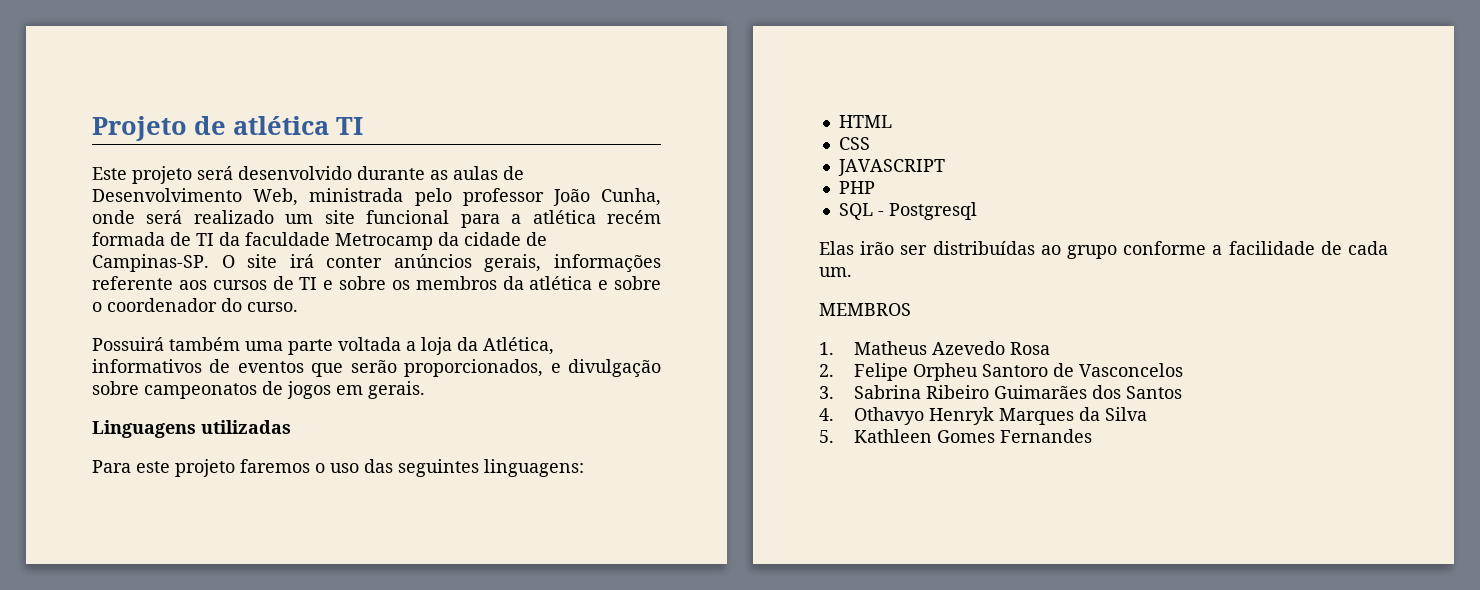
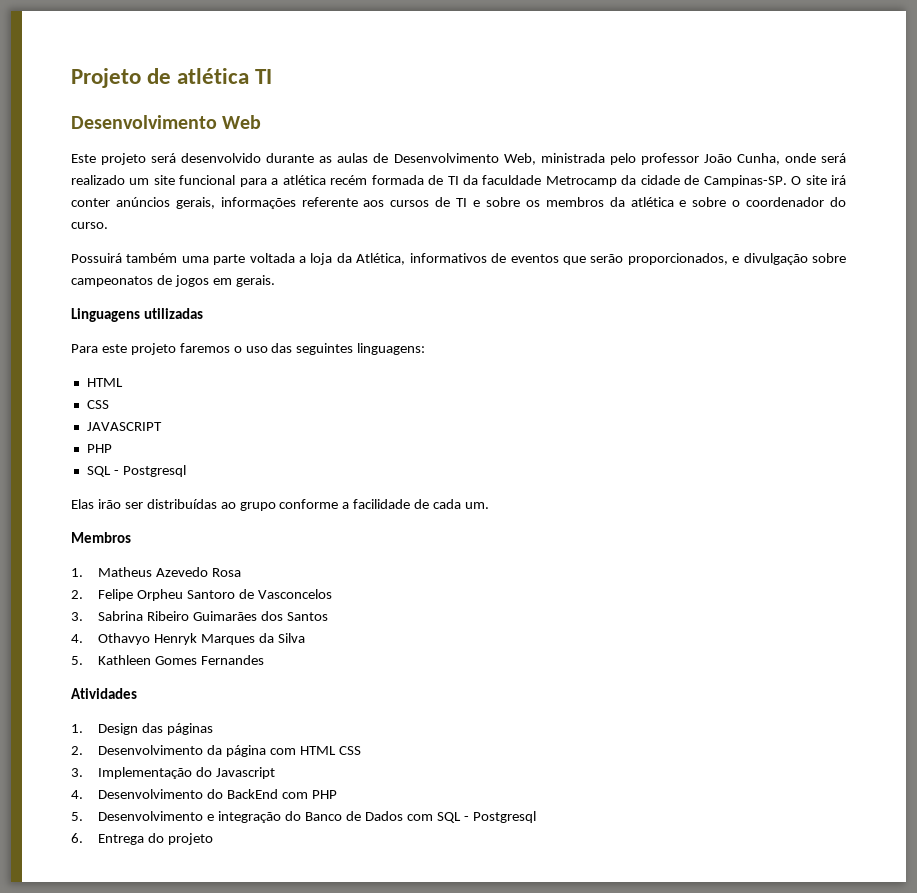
+ Desenvolvimento Web
- MEMBROS
+ Membros
+ Atividades
+ 1. Design das páginas
+ 2. Desenvolvimento da página com HTML CSS
+ 3. Implementação do Javascript
+ 4. Desenvolvimento do BackEnd com PHP
+ 5. Desenvolvimento e integração do Banco de Dados com SQL - Postgresql
+ 6. Entrega do projeto

